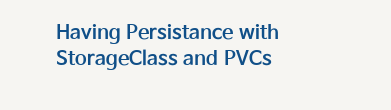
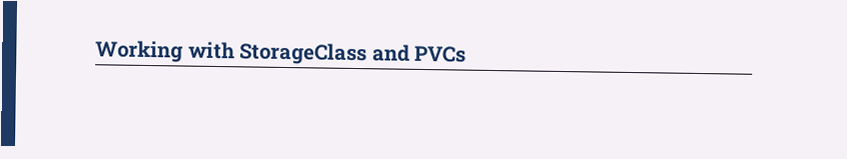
- Having Persistance with StorageClass and PVCs
+ Working with StorageClass and PVCs

